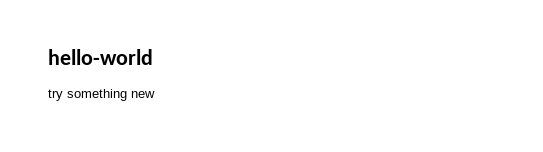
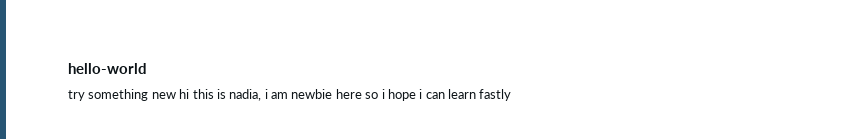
- try something new
+ try something new hi this is nadia, i am newbie here so i hope i can learn fastly

